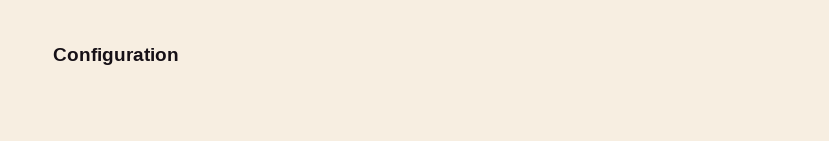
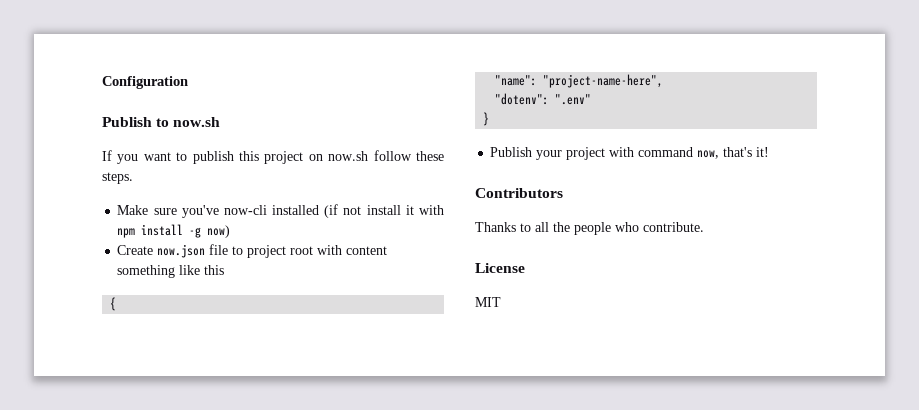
+ Publish to now.sh
+ If you want to publish this project on now.sh follow these steps.
+ Make sure you've now-cli installed (if not install it with npm install -g now)
+ Create now.json file to project root with content something like this
+ {
+ "name": "project-name-here",
+ "dotenv": ".env"
+ }
+ Publish your project with command now, that's it!
+ Contributors
+ Thanks to all the people who contribute.
+ License
+ MIT

